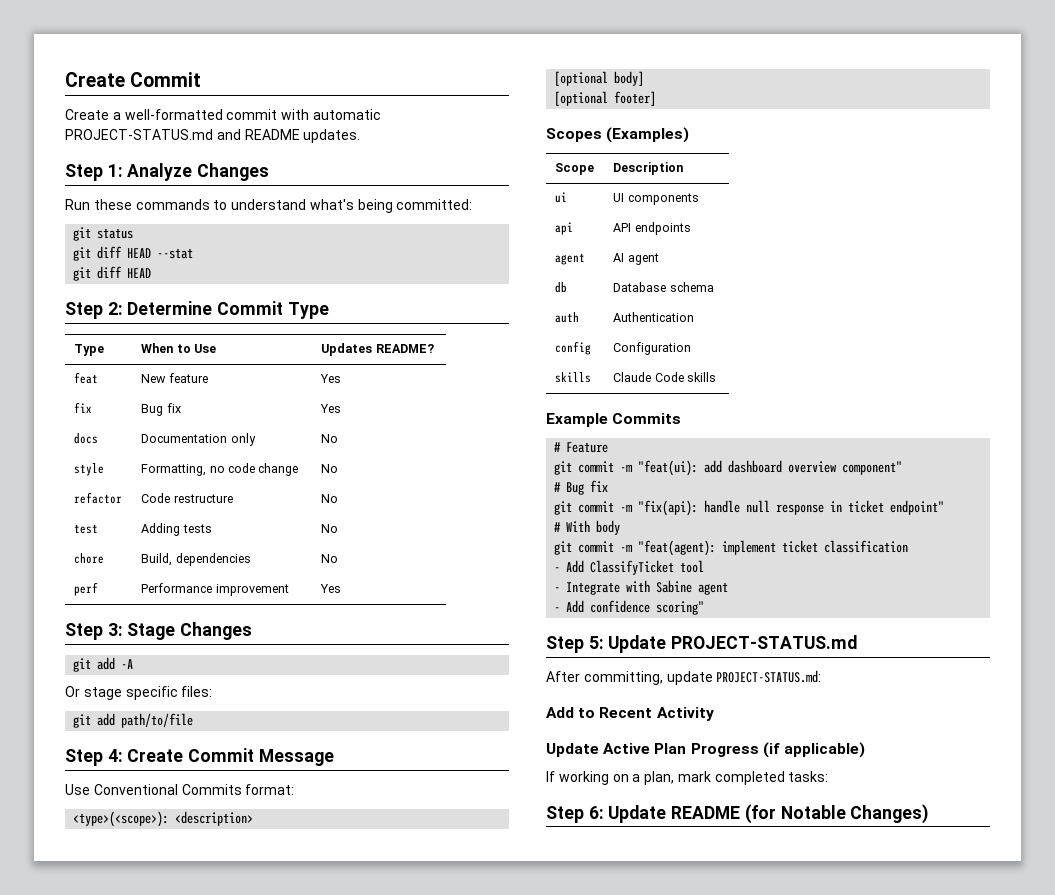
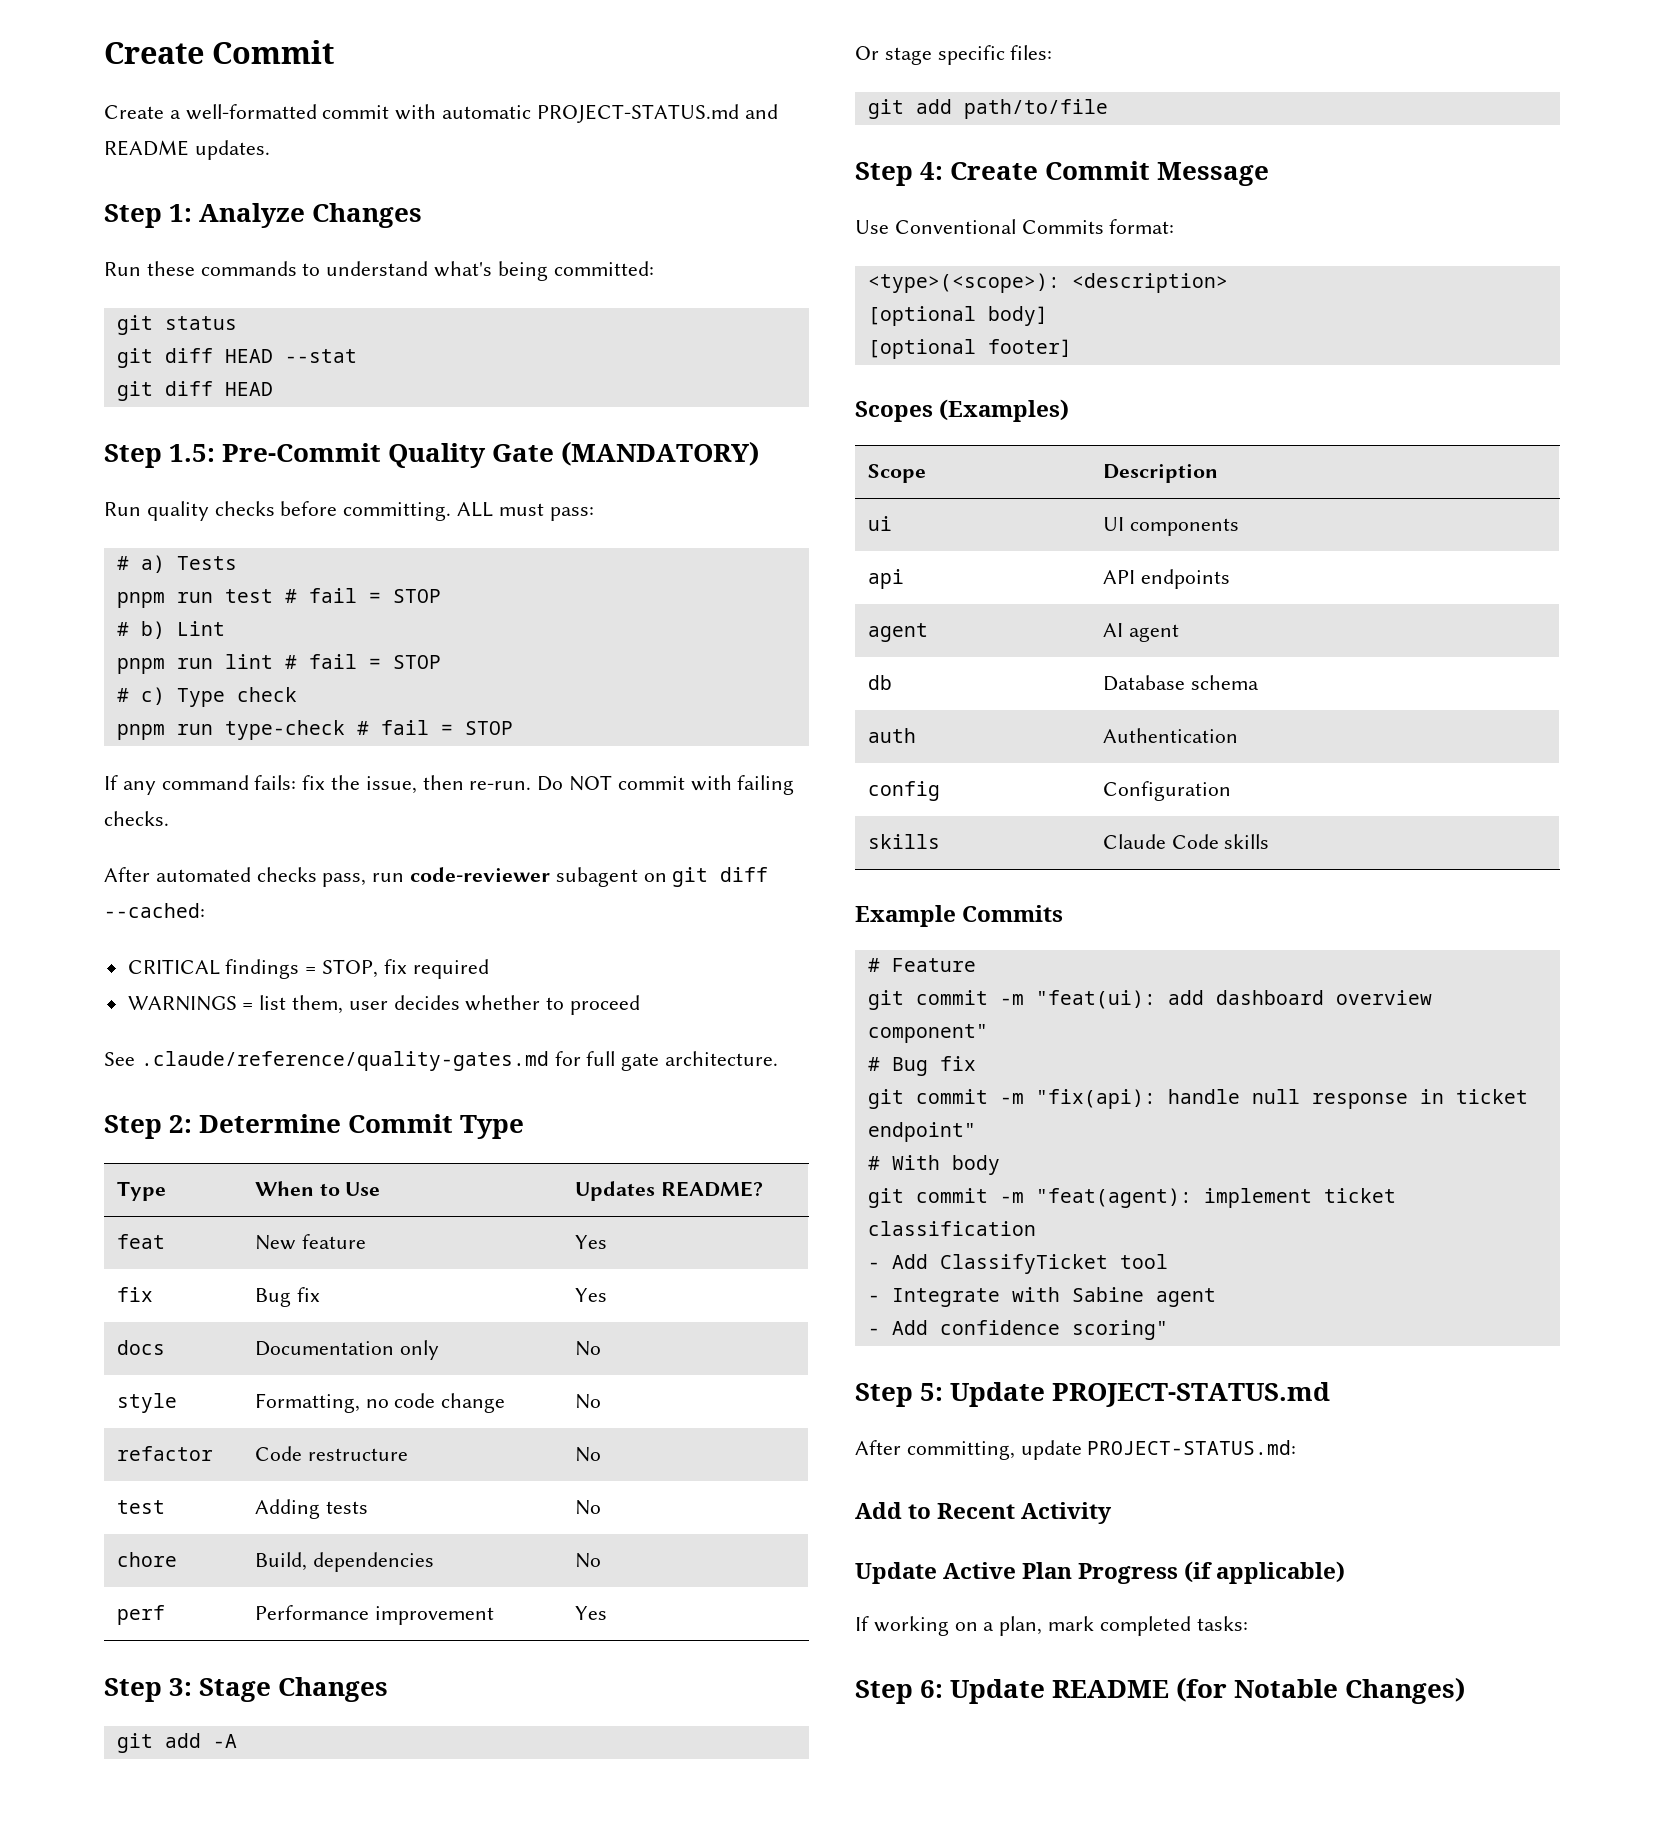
+ Step 1.5: Pre-Commit Quality Gate (MANDATORY)
+ Run quality checks before committing. ALL must pass:
+ # a) Tests
+ pnpm run test # fail = STOP
+ # b) Lint
+ pnpm run lint # fail = STOP
+ # c) Type check
+ pnpm run type-check # fail = STOP
+ If any command fails: fix the issue, then re-run. Do NOT commit with failing checks.
+ After automated checks pass, run code-reviewer subagent on git diff --cached:
+ CRITICAL findings = STOP, fix required
+ WARNINGS = list them, user decides whether to proceed
+ See .claude/reference/quality-gates.md for full gate architecture.

